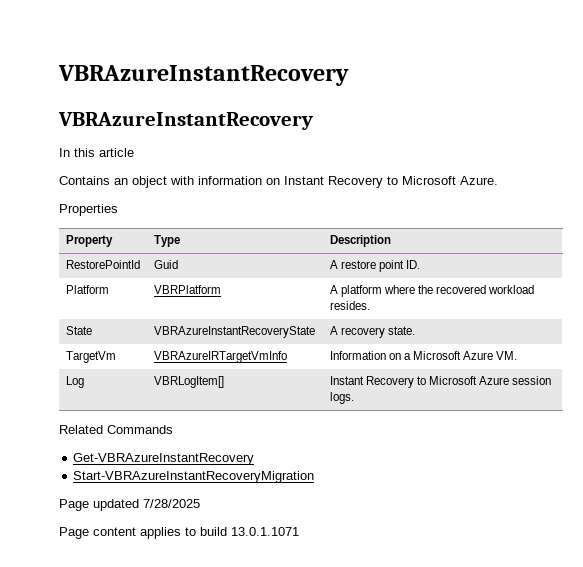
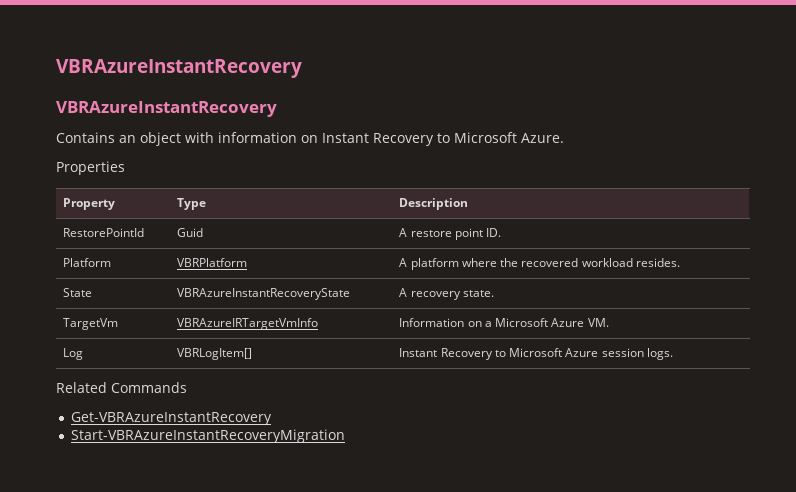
- In this article
- Page updated 7/28/2025
- Page content applies to build 13.0.1.1071

